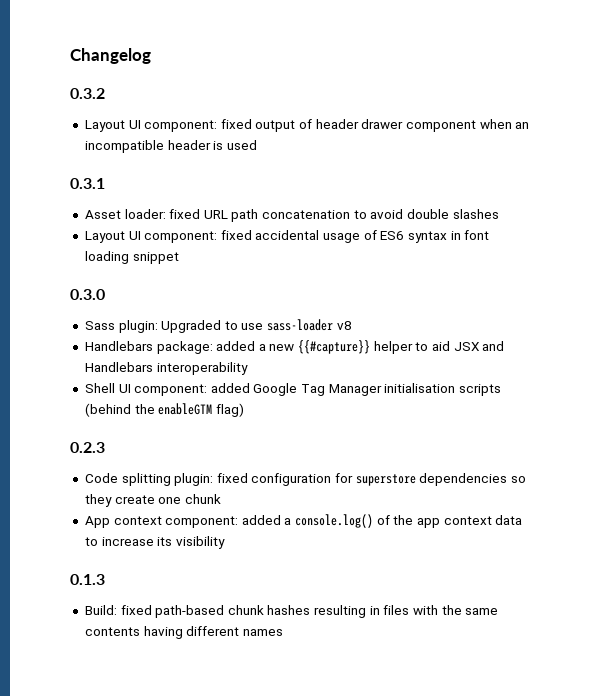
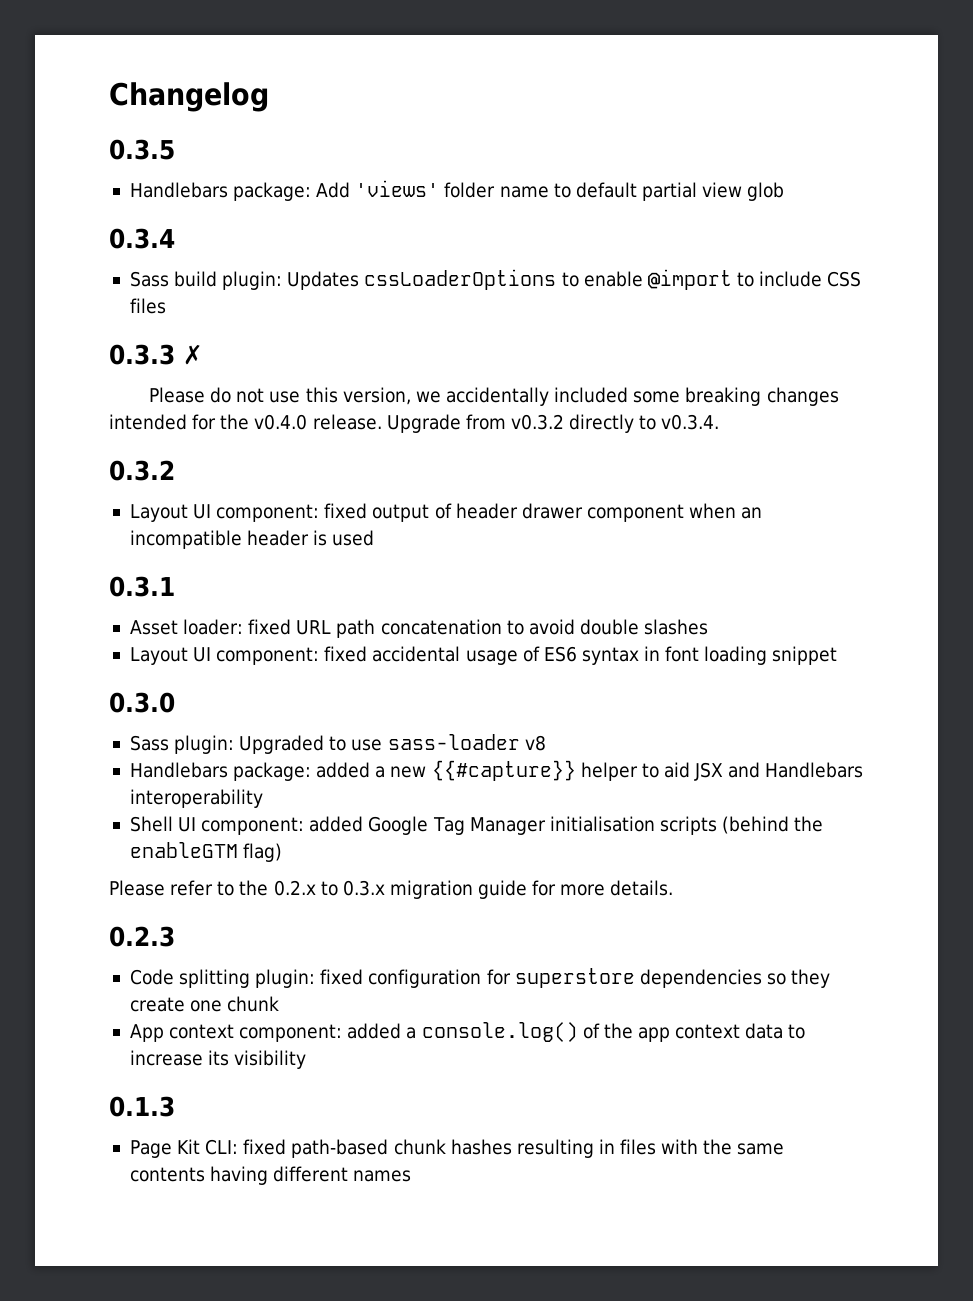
+ 0.3.5
+ Handlebars package: Add 'views' folder name to default partial view glob
+ 0.3.4
+ Sass build plugin: Updates cssLoaderOptions to enable @import to include CSS files
+ 0.3.3 ✗
+ Please do not use this version, we accidentally included some breaking changes intended for the v0.4.0 release. Upgrade from v0.3.2 directly to v0.3.4.
+ Please refer to the 0.2.x to 0.3.x migration guide for more details.
- Build: fixed path-based chunk hashes resulting in files with the same contents having different names
+ Page Kit CLI: fixed path-based chunk hashes resulting in files with the same contents having different names

